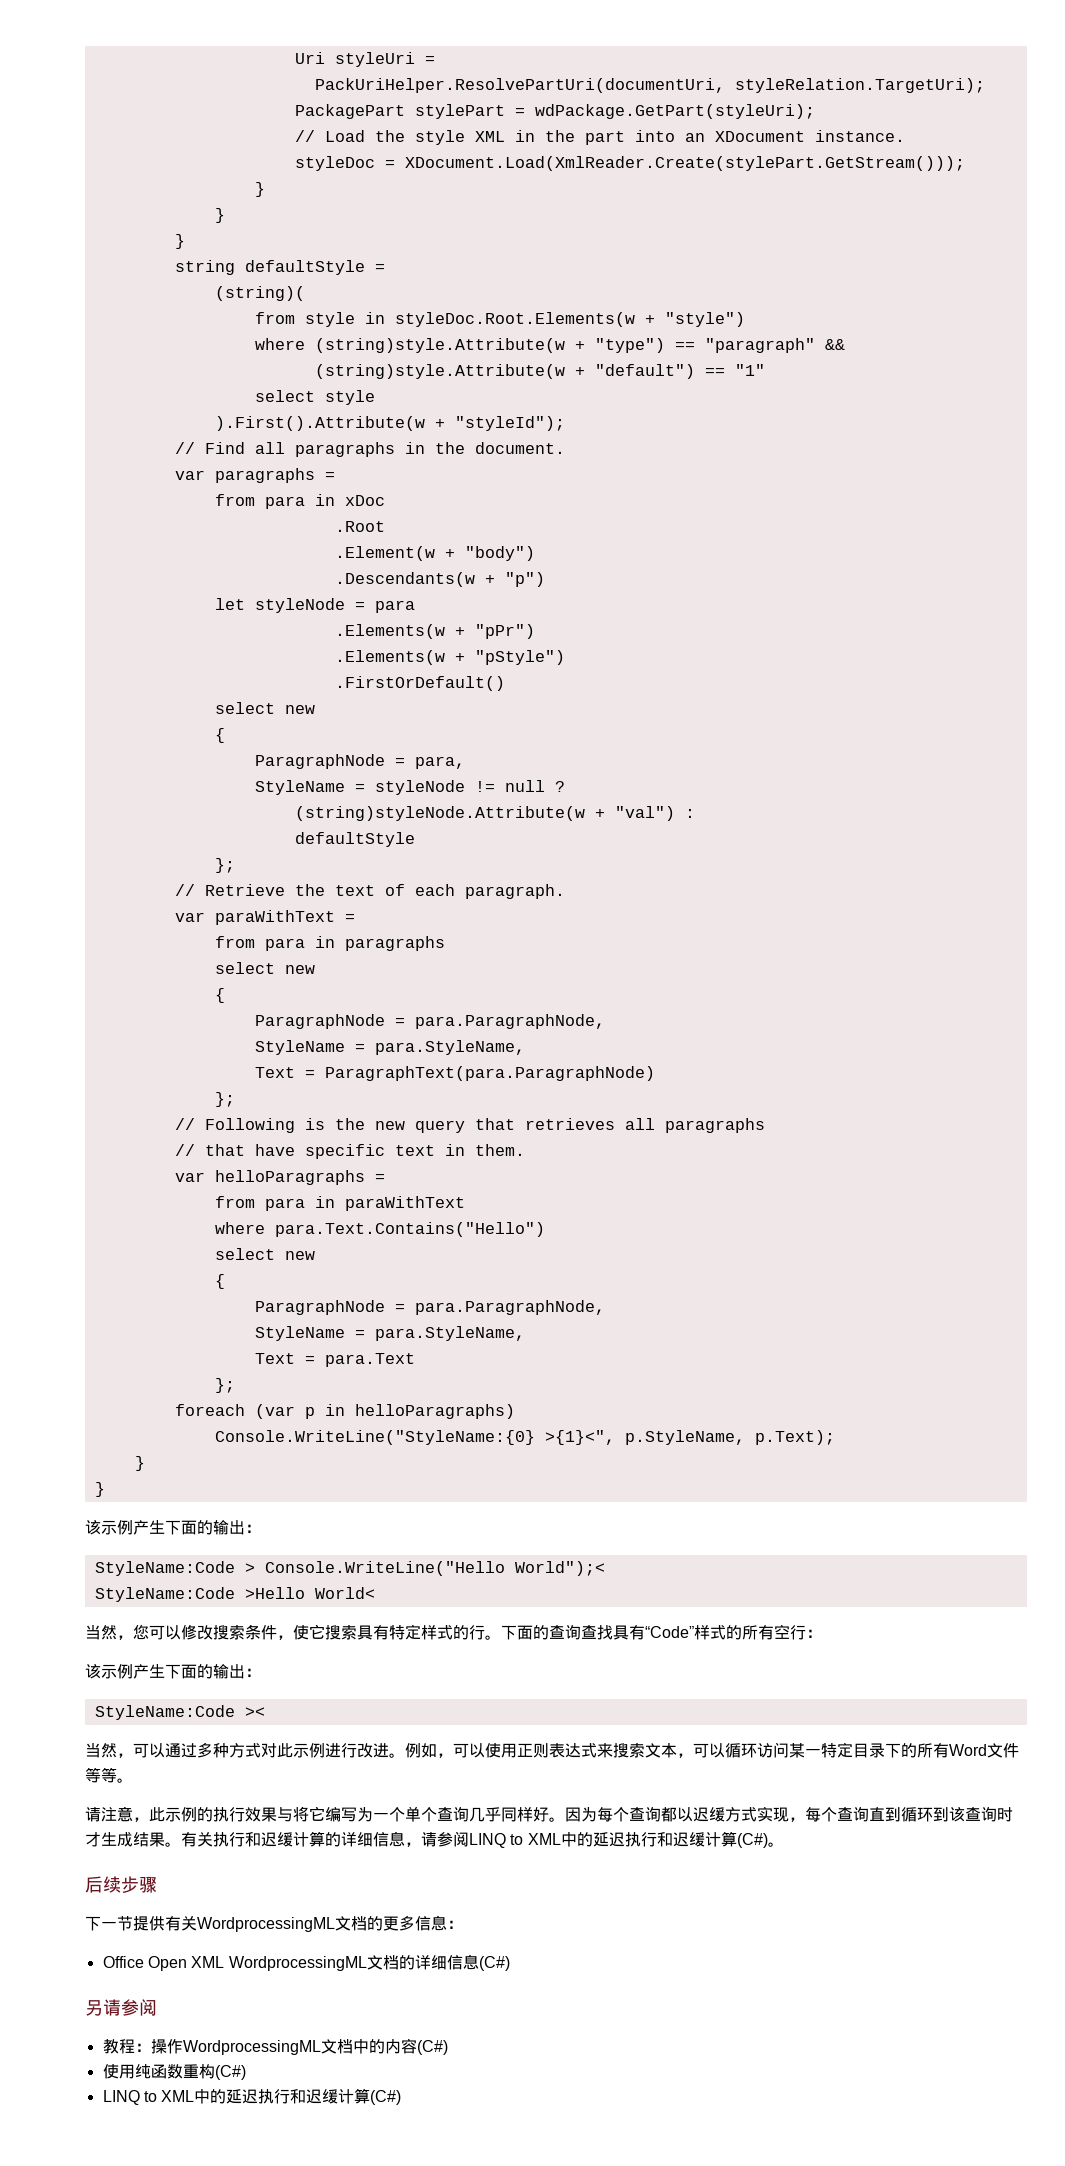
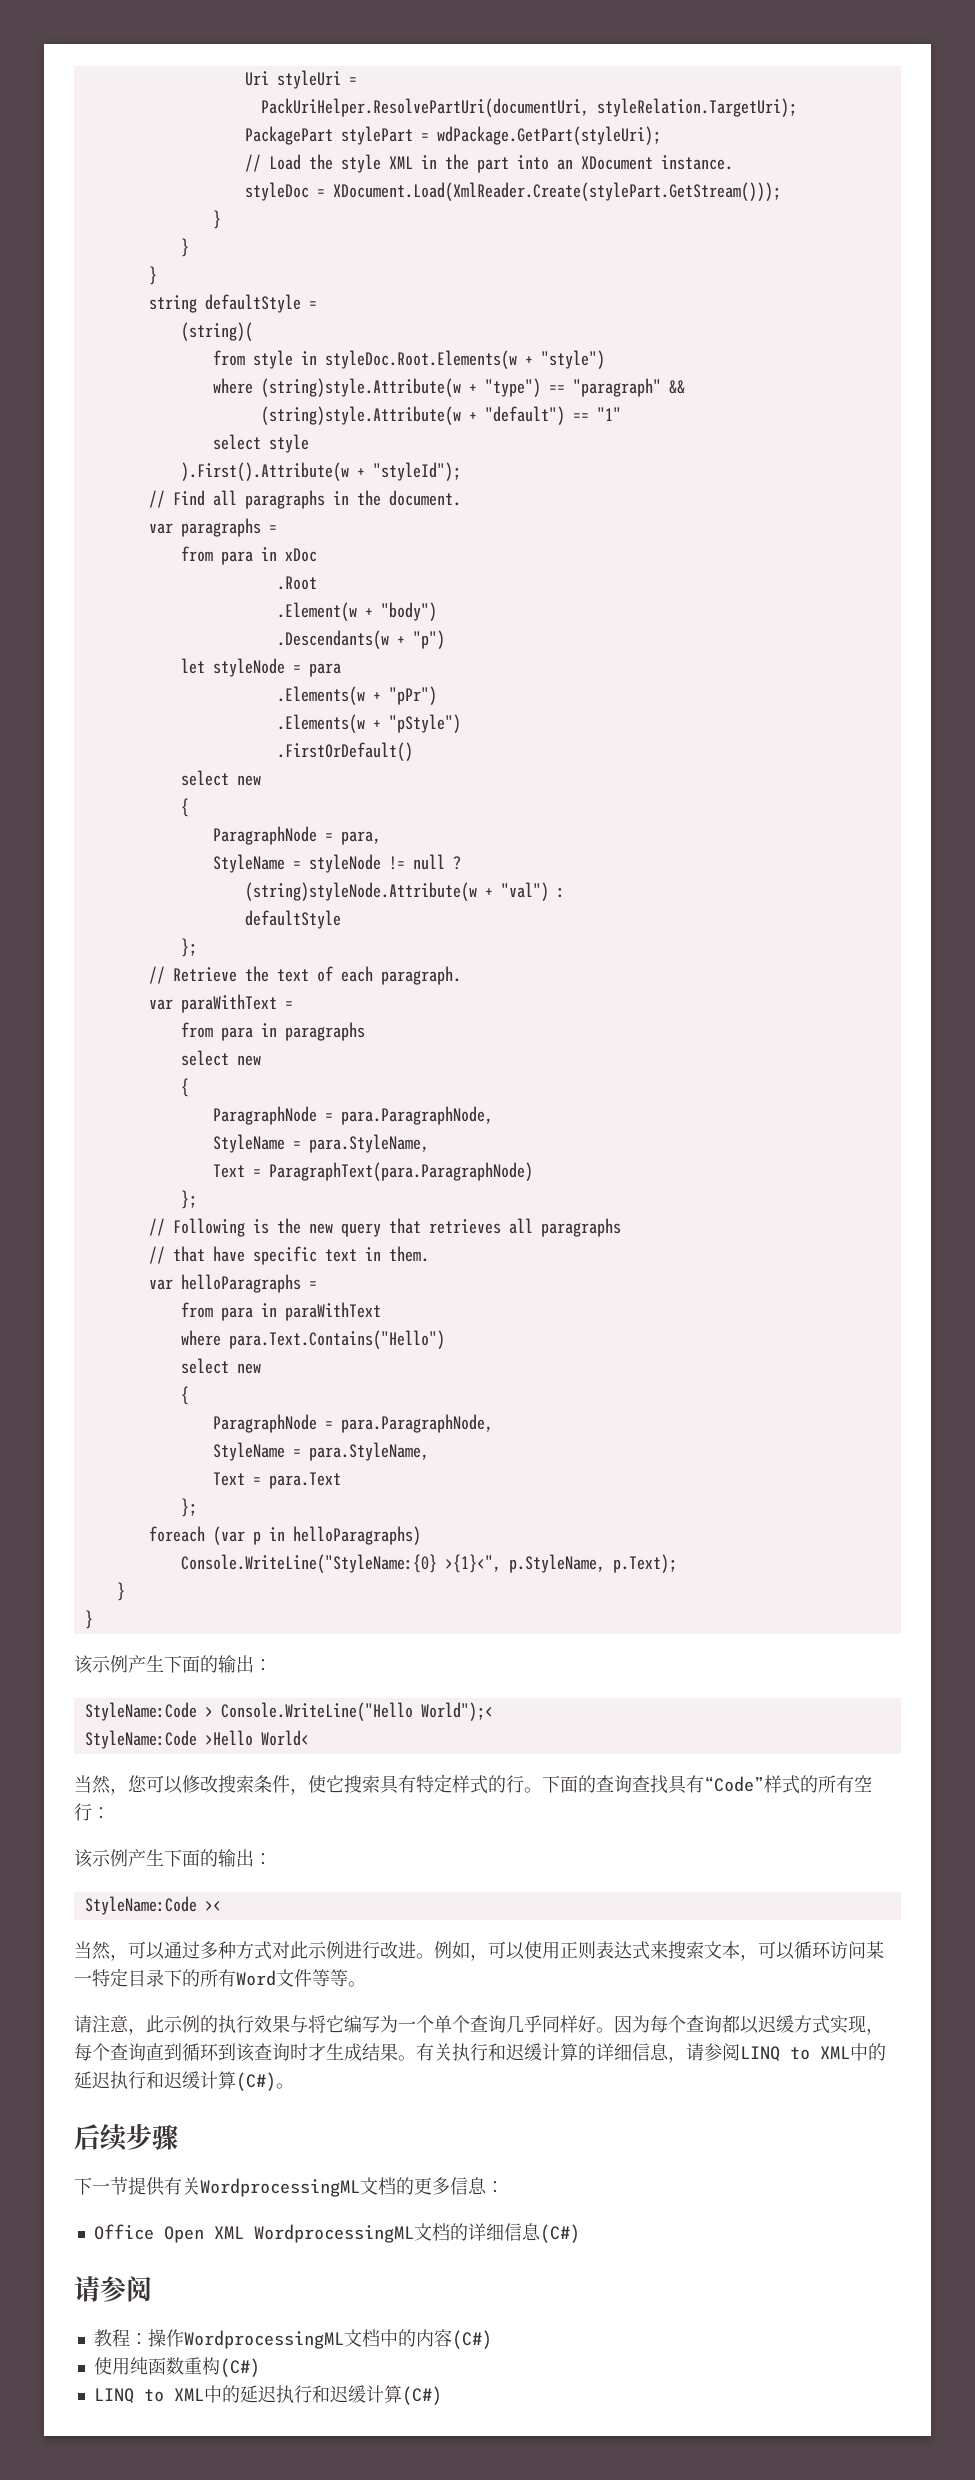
  Office Open XML WordprocessingML文档的详细信息(C#)
- 另请参阅
+ 请参阅

